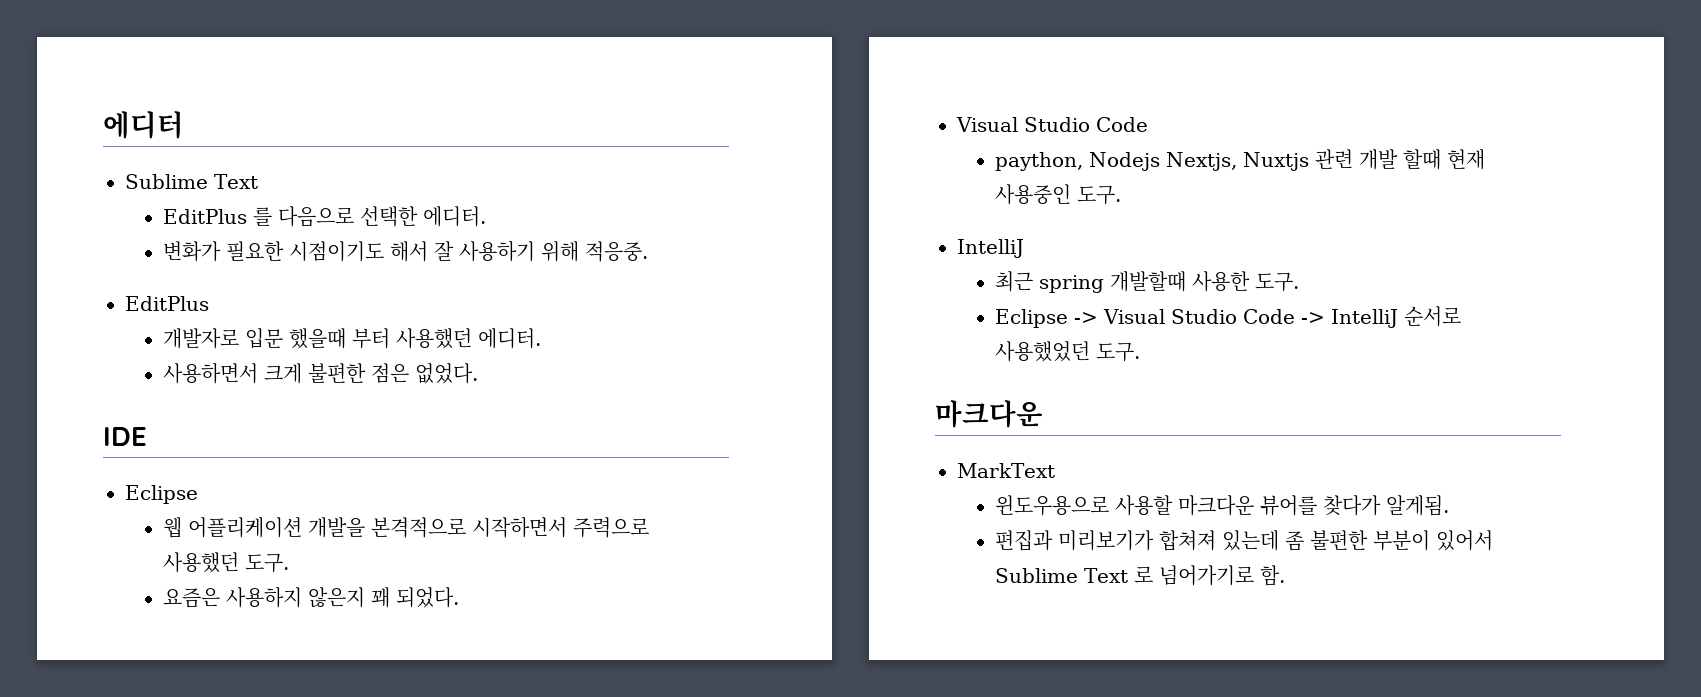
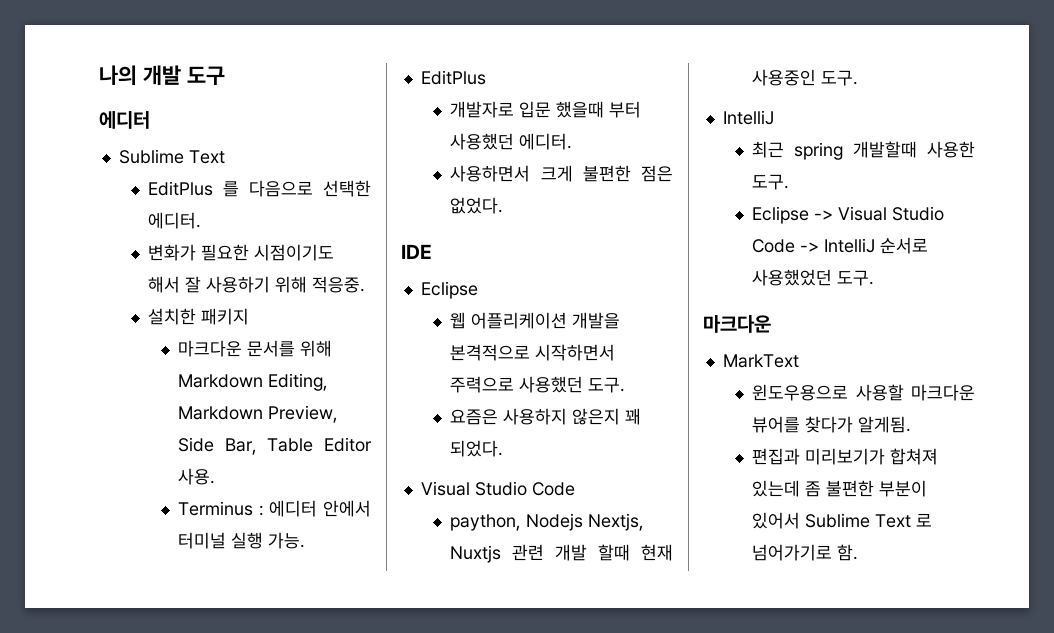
+ 나의 개발 도구
+ 설치한 패키지
+ 마크다운 문서를 위해 Markdown Editing, Markdown Preview, Side Bar, Table Editor 사용.
+ Terminus : 에디터 안에서 터미널 실행 가능.

